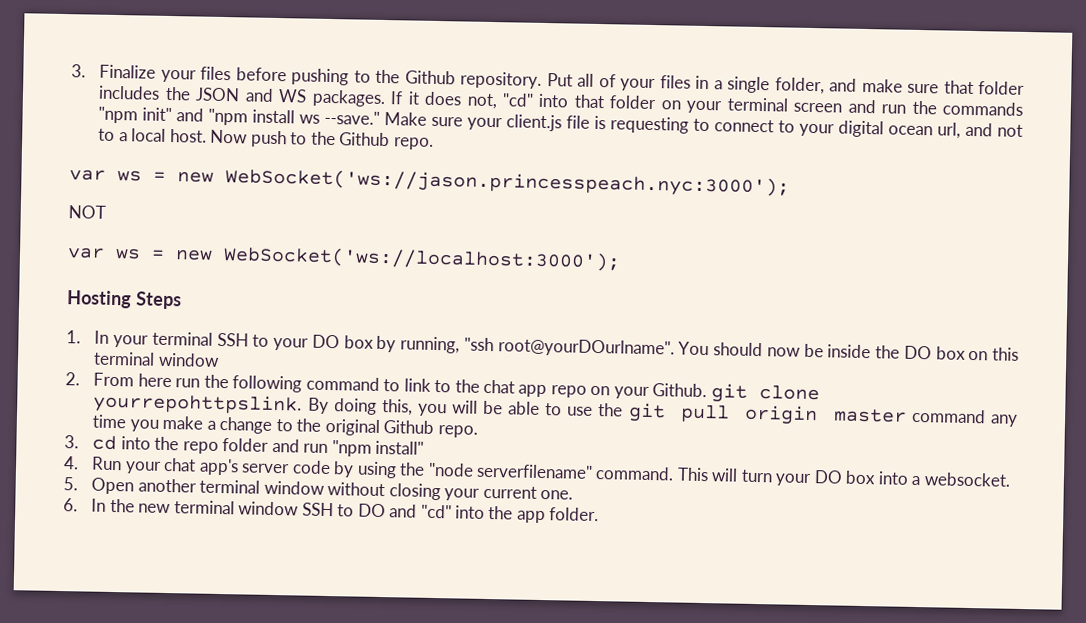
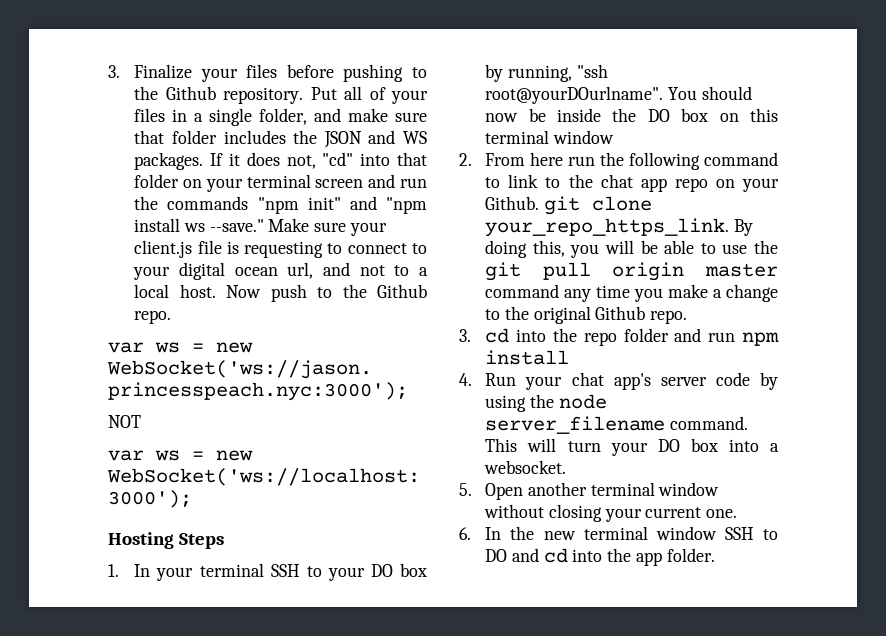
- 2. From here run the following command to link to the chat app repo on your Github. git clone yourrepohttpslink.
+ 2. From here run the following command to link to the chat app repo on your Github. git clone your_repo_https_link.
- 3. cd into the repo folder and run "npm install"
+ 3. cd into the repo folder and run npm install
- 4. Run your chat app's server code by using the "node serverfilename" command.
+ 4. Run your chat app's server code by using the node server_filename command.
- 6. In the new terminal window SSH to DO and "cd" into the app folder.
+ 6. In the new terminal window SSH to DO and cd into the app folder.

